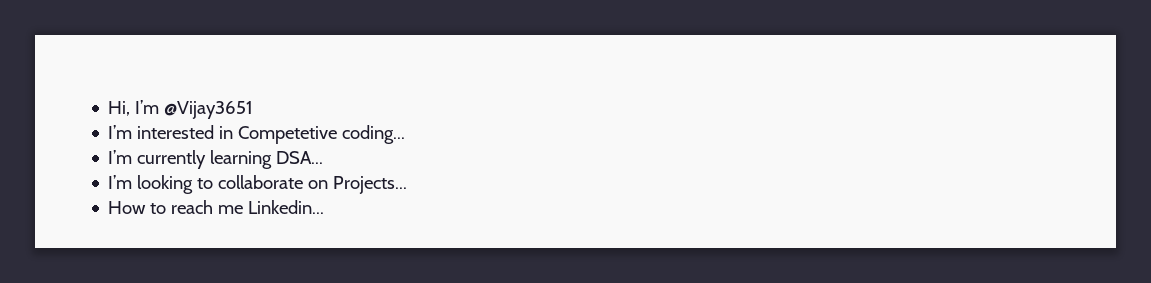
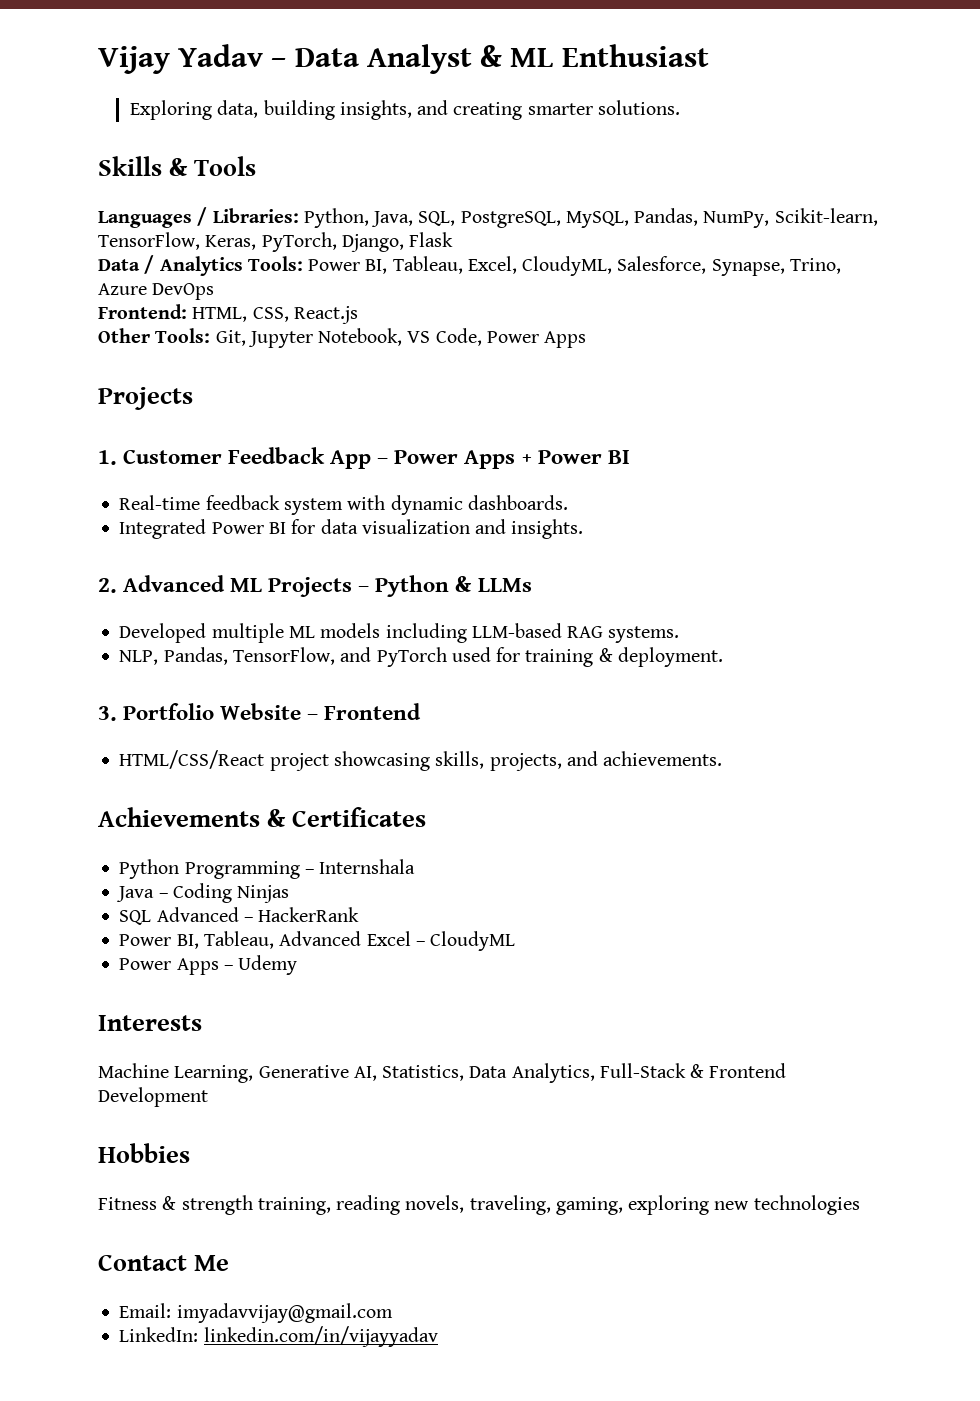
- Hi, I’m @Vijay3651
- I’m interested in Competetive coding...
- I’m currently learning DSA...
- I’m looking to collaborate on Projects...
- How to reach me Linkedin...
+ Vijay Yadav – Data Analyst & ML Enthusiast
+ Exploring data, building insights, and creating smarter solutions.
+ Skills & Tools
+ Languages / Libraries: Python, Java, SQL, PostgreSQL, MySQL, Pandas, NumPy, Scikit-learn, TensorFlow, Keras, PyTorch, Django, Flask
+ Data / Analytics Tools: Power BI, Tableau, Excel, CloudyML, Salesforce, Synapse, Trino, Azure DevOps
+ Frontend: HTML, CSS, React.js
+ Other Tools: Git, Jupyter Notebook, VS Code, Power Apps
+ Projects
+ 1. Customer Feedback App – Power Apps + Power BI
+ Real-time feedback system with dynamic dashboards.
+ Integrated Power BI for data visualization and insights.
+ 2. Advanced ML Projects – Python & LLMs
+ Developed multiple ML models including LLM-based RAG systems.
+ NLP, Pandas, TensorFlow, and PyTorch used for training & deployment.
+ 3. Portfolio Website – Frontend
+ HTML/CSS/React project showcasing skills, projects, and achievements.
+ Achievements & Certificates
+ Python Programming – Internshala
+ Java – Coding Ninjas
+ SQL Advanced – HackerRank
+ Power BI, Tableau, Advanced Excel – CloudyML
+ Power Apps – Udemy
+ Interests
+ Machine Learning, Generative AI, Statistics, Data Analytics, Full-Stack & Frontend Development
+ Hobbies
+ Fitness & strength training, reading novels, traveling, gaming, exploring new technologies
+ Contact Me
+ Email: imyadavvijay@gmail.com
+ LinkedIn: linkedin.com/in/vijayyadav

